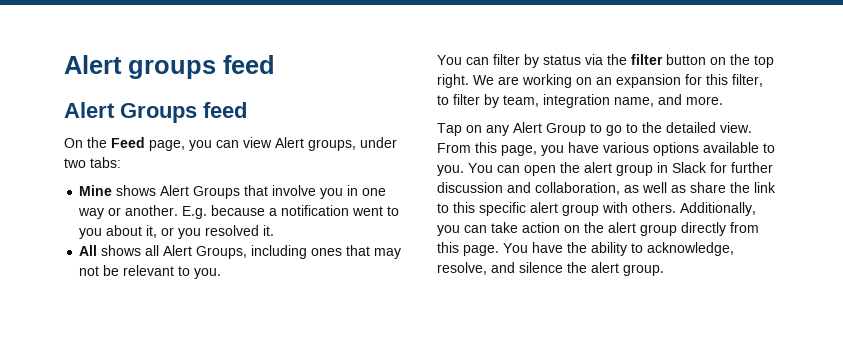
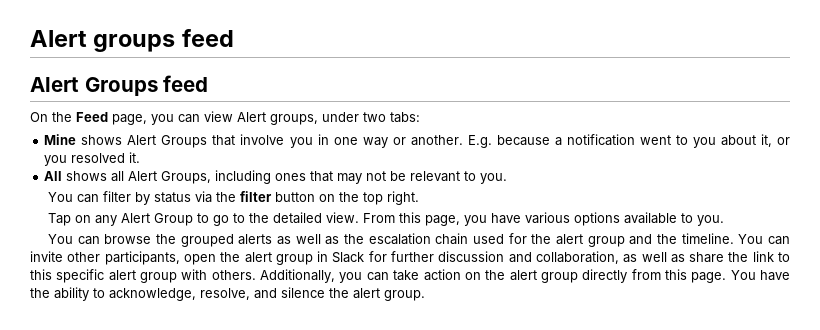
- We are working on an expansion for this filter, to filter by team, integration name, and more.
- From this page, you have various options available to you. You can open the alert group in Slack for further discussion and collaboration, as well as share the link to this specific alert group with others.
+ From this page, you have various options available to you.
+ You can browse the grouped alerts as well as the escalation chain used for the alert group and the timeline. You can invite other participants, open the alert group in Slack for further discussion and collaboration, as well as share the link to this specific alert group with others.

